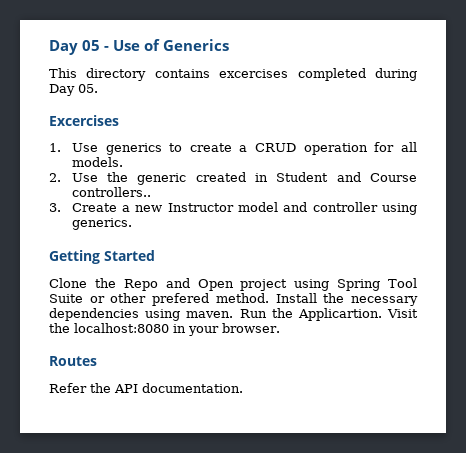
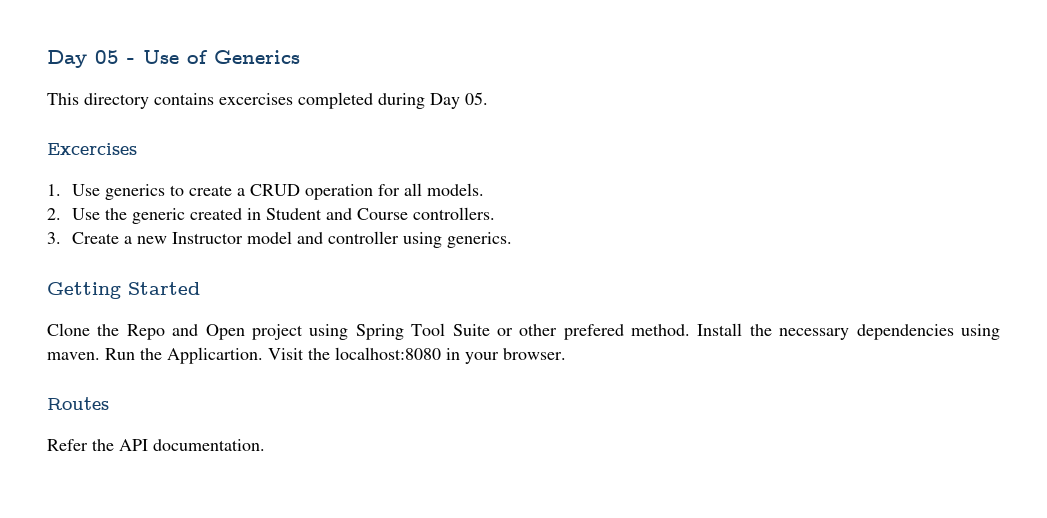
- 2. Use the generic created in Student and Course controllers..
+ 2. Use the generic created in Student and Course controllers.

